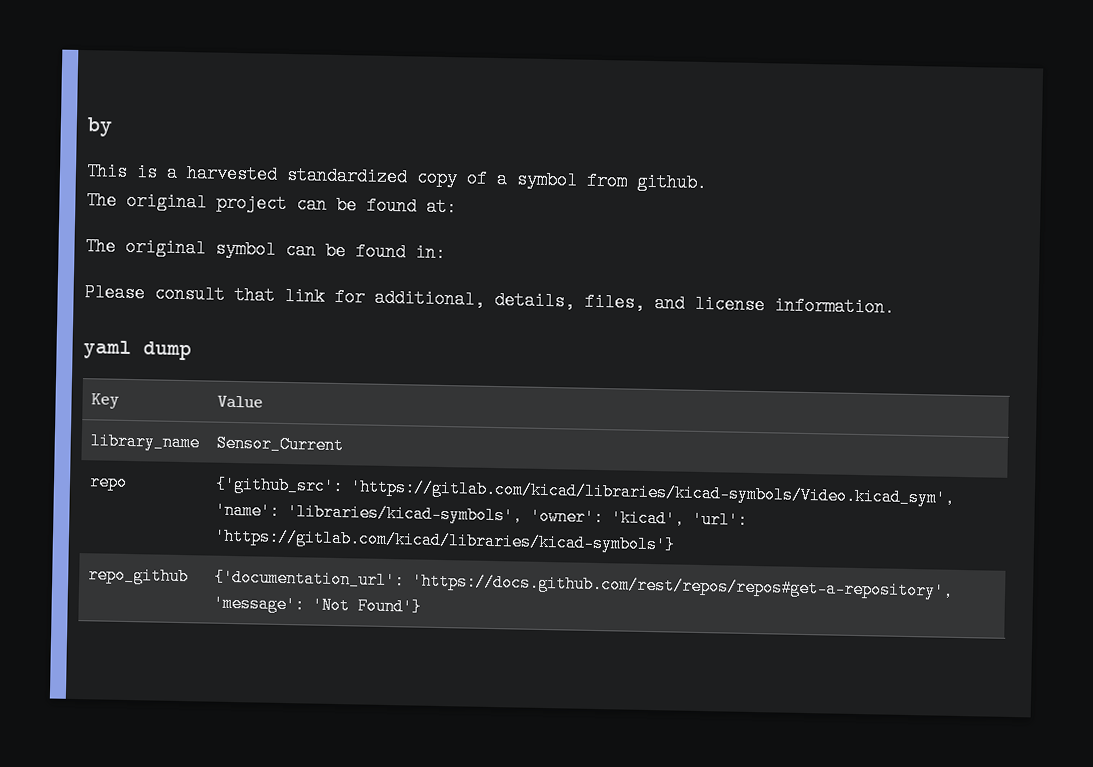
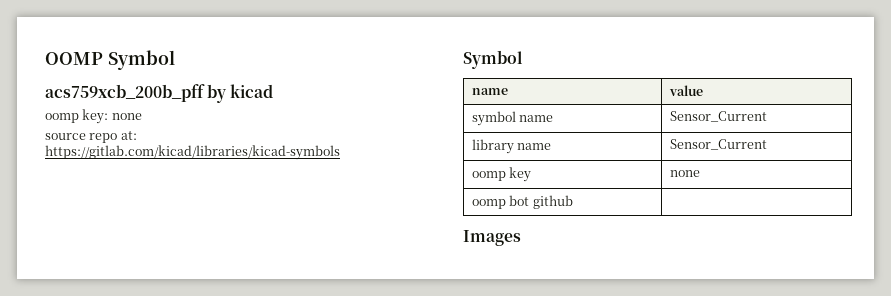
- by
- This is a harvested standardized copy of a symbol from github.
- The original project can be found at:
- The original symbol can be found in:
- Please consult that link for additional, details, files, and license information.
- yaml dump
- Key | Value
- library_name | Sensor_Current
- repo | {'github_src': 'https://gitlab.com/kicad/libraries/kicad-symbols/Video.kicad_sym', 'name': 'libraries/kicad-symbols', 'owner': 'kicad', 'url': 'https://gitlab.com/kicad/libraries/kicad-symbols'}
- repo_github | {'documentation_url': 'https://docs.github.com/rest/repos/repos#get-a-repository', 'message': 'Not Found'}
+ OOMP Symbol
+ acs759xcb_200b_pff by kicad
+ oomp key: none
+ source repo at: https://gitlab.com/kicad/libraries/kicad-symbols
+ Symbol
+ name | value
+ symbol name | Sensor_Current
+ library name | Sensor_Current
+ oomp key | none
+ oomp bot github |
+ Images

